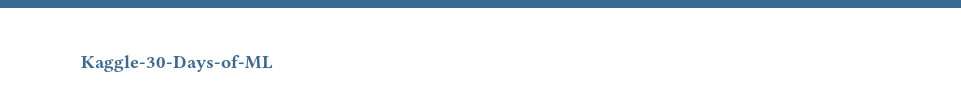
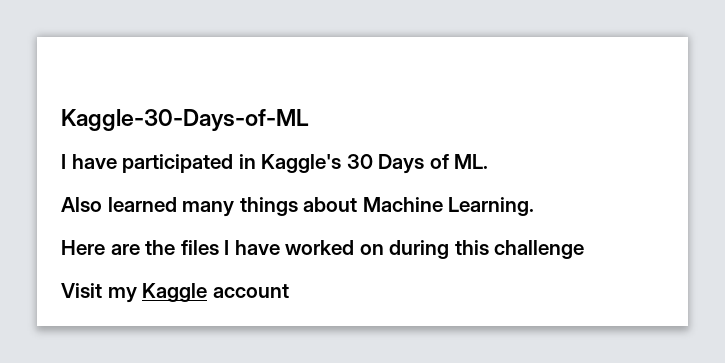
+ I have participated in Kaggle's 30 Days of ML.
+ Also learned many things about Machine Learning.
+ Here are the files I have worked on during this challenge
+ Visit my Kaggle account

